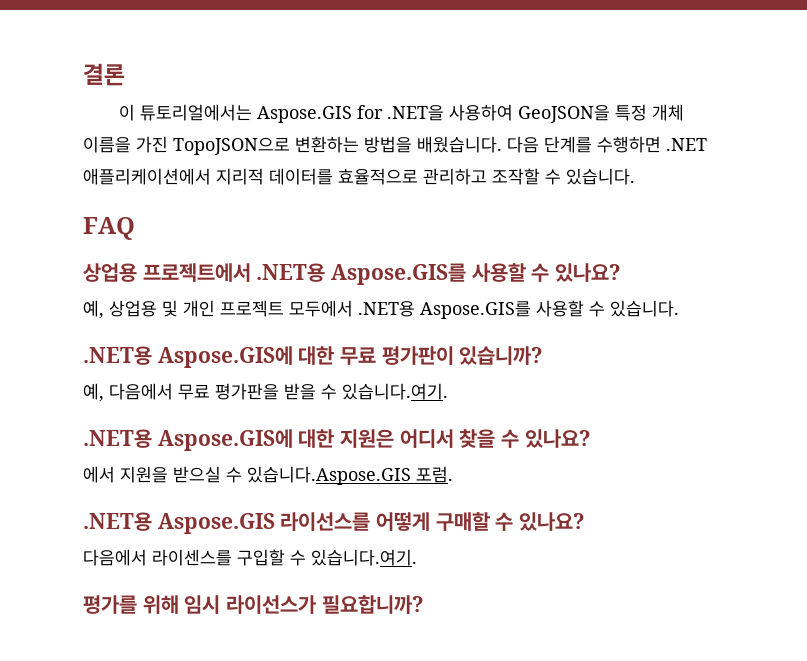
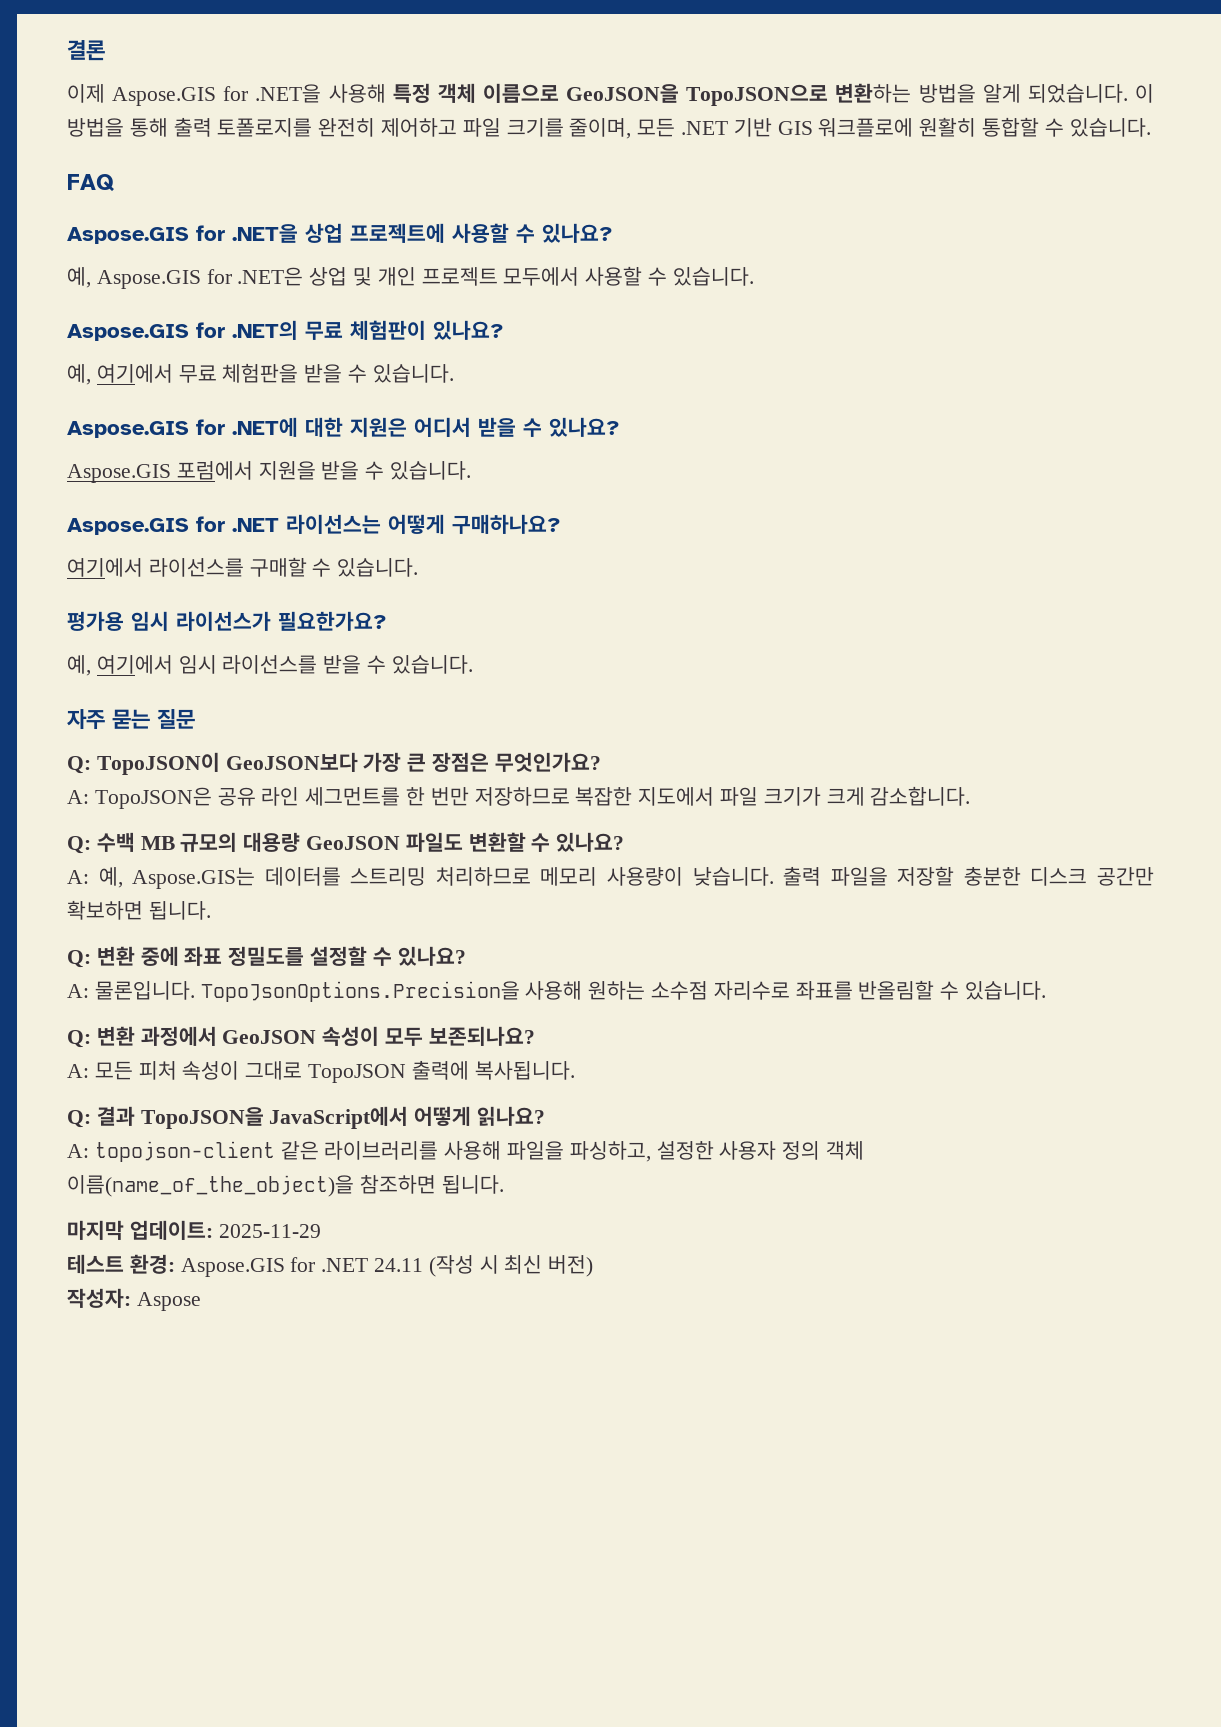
- 이 튜토리얼에서는 Aspose.GIS for .NET을 사용하여 GeoJSON을 특정 개체 이름을 가진 TopoJSON으로 변환하는 방법을 배웠습니다. 다음 단계를 수행하면 .NET 애플리케이션에서 지리적 데이터를 효율적으로 관리하고 조작할 수 있습니다.
+ 이제 Aspose.GIS for .NET을 사용해 특정 객체 이름으로 GeoJSON을 TopoJSON으로 변환하는 방법을 알게 되었습니다. 이 방법을 통해 출력 토폴로지를 완전히 제어하고 파일 크기를 줄이며, 모든 .NET 기반 GIS 워크플로에 원활히 통합할 수 있습니다.
  FAQ
- 상업용 프로젝트에서 .NET용 Aspose.GIS를 사용할 수 있나요?
+ Aspose.GIS for .NET을 상업 프로젝트에 사용할 수 있나요?
- 예, 상업용 및 개인 프로젝트 모두에서 .NET용 Aspose.GIS를 사용할 수 있습니다.
+ 예, Aspose.GIS for .NET은 상업 및 개인 프로젝트 모두에서 사용할 수 있습니다.
- .NET용 Aspose.GIS에 대한 무료 평가판이 있습니까?
- 예, 다음에서 무료 평가판을 받을 수 있습니다.여기.
- .NET용 Aspose.GIS에 대한 지원은 어디서 찾을 수 있나요?
- 에서 지원을 받으실 수 있습니다.Aspose.GIS 포럼.
- .NET용 Aspose.GIS 라이선스를 어떻게 구매할 수 있나요?
- 다음에서 라이센스를 구입할 수 있습니다.여기.
- 평가를 위해 임시 라이선스가 필요합니까?
+ Aspose.GIS for .NET의 무료 체험판이 있나요?
+ 예, 여기에서 무료 체험판을 받을 수 있습니다.
+ Aspose.GIS for .NET에 대한 지원은 어디서 받을 수 있나요?
+ Aspose.GIS 포럼에서 지원을 받을 수 있습니다.
+ Aspose.GIS for .NET 라이선스는 어떻게 구매하나요?
+ 여기에서 라이선스를 구매할 수 있습니다.
+ 평가용 임시 라이선스가 필요한가요?
+ 예, 여기에서 임시 라이선스를 받을 수 있습니다.
+ 자주 묻는 질문
+ Q: TopoJSON이 GeoJSON보다 가장 큰 장점은 무엇인가요?
+ A: TopoJSON은 공유 라인 세그먼트를 한 번만 저장하므로 복잡한 지도에서 파일 크기가 크게 감소합니다.
+ Q: 수백 MB 규모의 대용량 GeoJSON 파일도 변환할 수 있나요?
+ A: 예, Aspose.GIS는 데이터를 스트리밍 처리하므로 메모리 사용량이 낮습니다. 출력 파일을 저장할 충분한 디스크 공간만 확보하면 됩니다.
+ Q: 변환 중에 좌표 정밀도를 설정할 수 있나요?
+ A: 물론입니다. TopoJsonOptions.Precision을 사용해 원하는 소수점 자리수로 좌표를 반올림할 수 있습니다.
+ Q: 변환 과정에서 GeoJSON 속성이 모두 보존되나요?
+ A: 모든 피처 속성이 그대로 TopoJSON 출력에 복사됩니다.
+ Q: 결과 TopoJSON을 JavaScript에서 어떻게 읽나요?
+ A: topojson-client 같은 라이브러리를 사용해 파일을 파싱하고, 설정한 사용자 정의 객체 이름(name_of_the_object)을 참조하면 됩니다.
+ 마지막 업데이트: 2025-11-29
+ 테스트 환경: Aspose.GIS for .NET 24.11 (작성 시 최신 버전)
+ 작성자: Aspose

